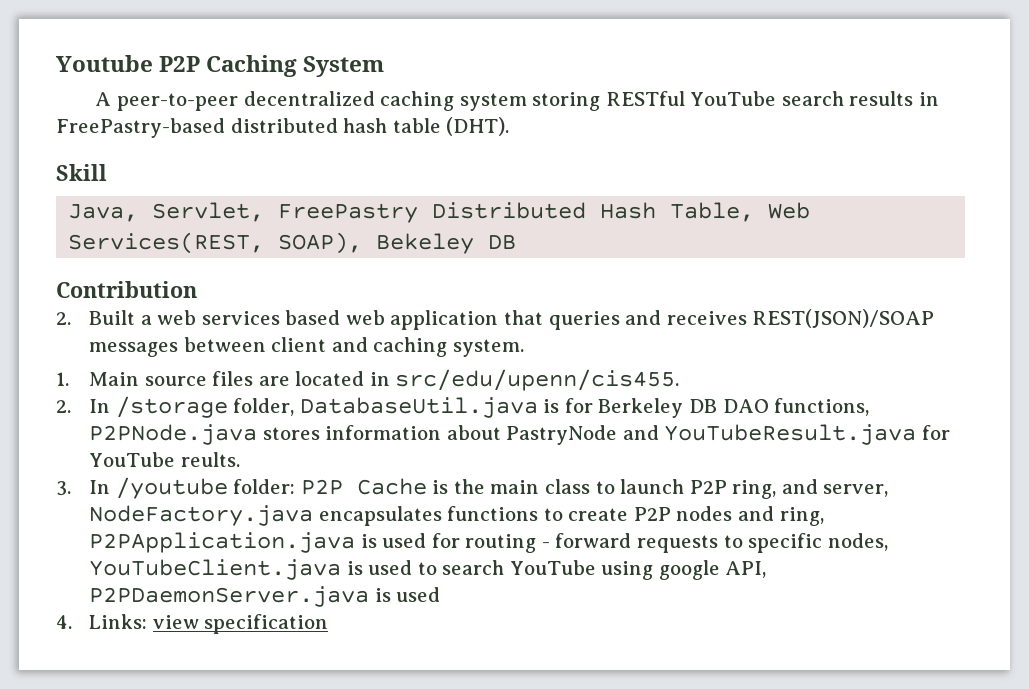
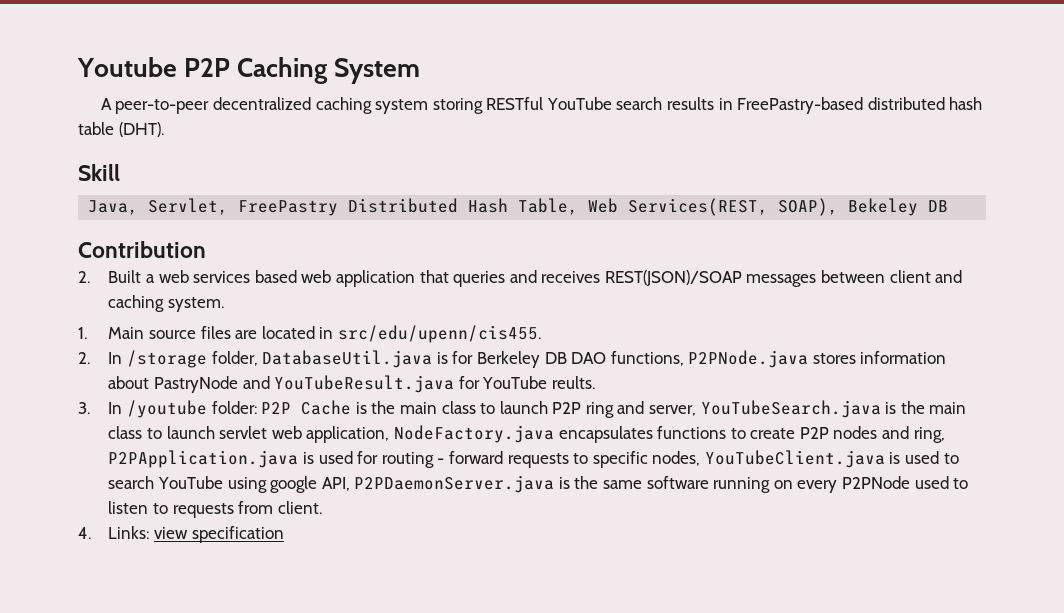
- 3. In /youtube folder: P2P Cache is the main class to launch P2P ring, and server, NodeFactory.java encapsulates functions to create P2P nodes and ring, P2PApplication.java is used for routing - forward requests to specific nodes, YouTubeClient.java is used to search YouTube using google API, P2PDaemonServer.java is used
+ 3. In /youtube folder: P2P Cache is the main class to launch P2P ring and server, YouTubeSearch.java is the main class to launch servlet web application, NodeFactory.java encapsulates functions to create P2P nodes and ring, P2PApplication.java is used for routing - forward requests to specific nodes, YouTubeClient.java is used to search YouTube using google API, P2PDaemonServer.java is the same software running on every P2PNode used to listen to requests from client.

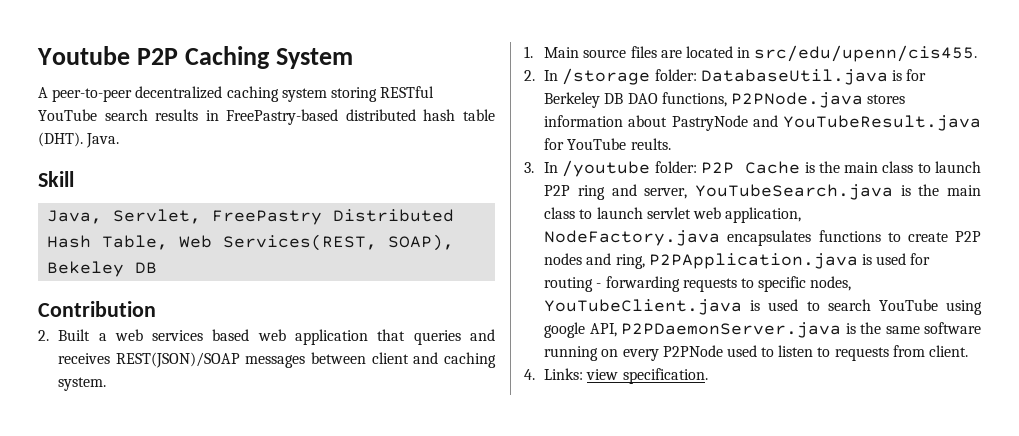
+ Java.
- 2. In /storage folder, DatabaseUtil.java is for Berkeley DB DAO functions, P2PNode.java stores information about PastryNode and YouTubeResult.java for YouTube reults.
+ 2. In /storage folder: DatabaseUtil.java is for Berkeley DB DAO functions, P2PNode.java stores information about PastryNode and YouTubeResult.java for YouTube reults.
- P2P Cache is the main class to launch P2P ring and server, YouTubeSearch.java is the main class to launch servlet web application, NodeFactory.java encapsulates functions to create P2P nodes and ring, P2PApplication.java is used for routing - forward requests to specific nodes, YouTubeClient.java is used to search YouTube using google API, P2PDaemonServer.java is the same software running on every P2PNode used to listen to requests from client.
+ P2P Cache is the main class to launch P2P ring and server, YouTubeSearch.java is the main class to launch servlet web application, NodeFactory.java encapsulates functions to create P2P nodes and ring, P2PApplication.java is used for routing - forwarding requests to specific nodes, YouTubeClient.java is used to search YouTube using google API, P2PDaemonServer.java is the same software running on every P2PNode used to listen to requests from client.
- 4. Links: view specification
+ 4. Links: view specification.

